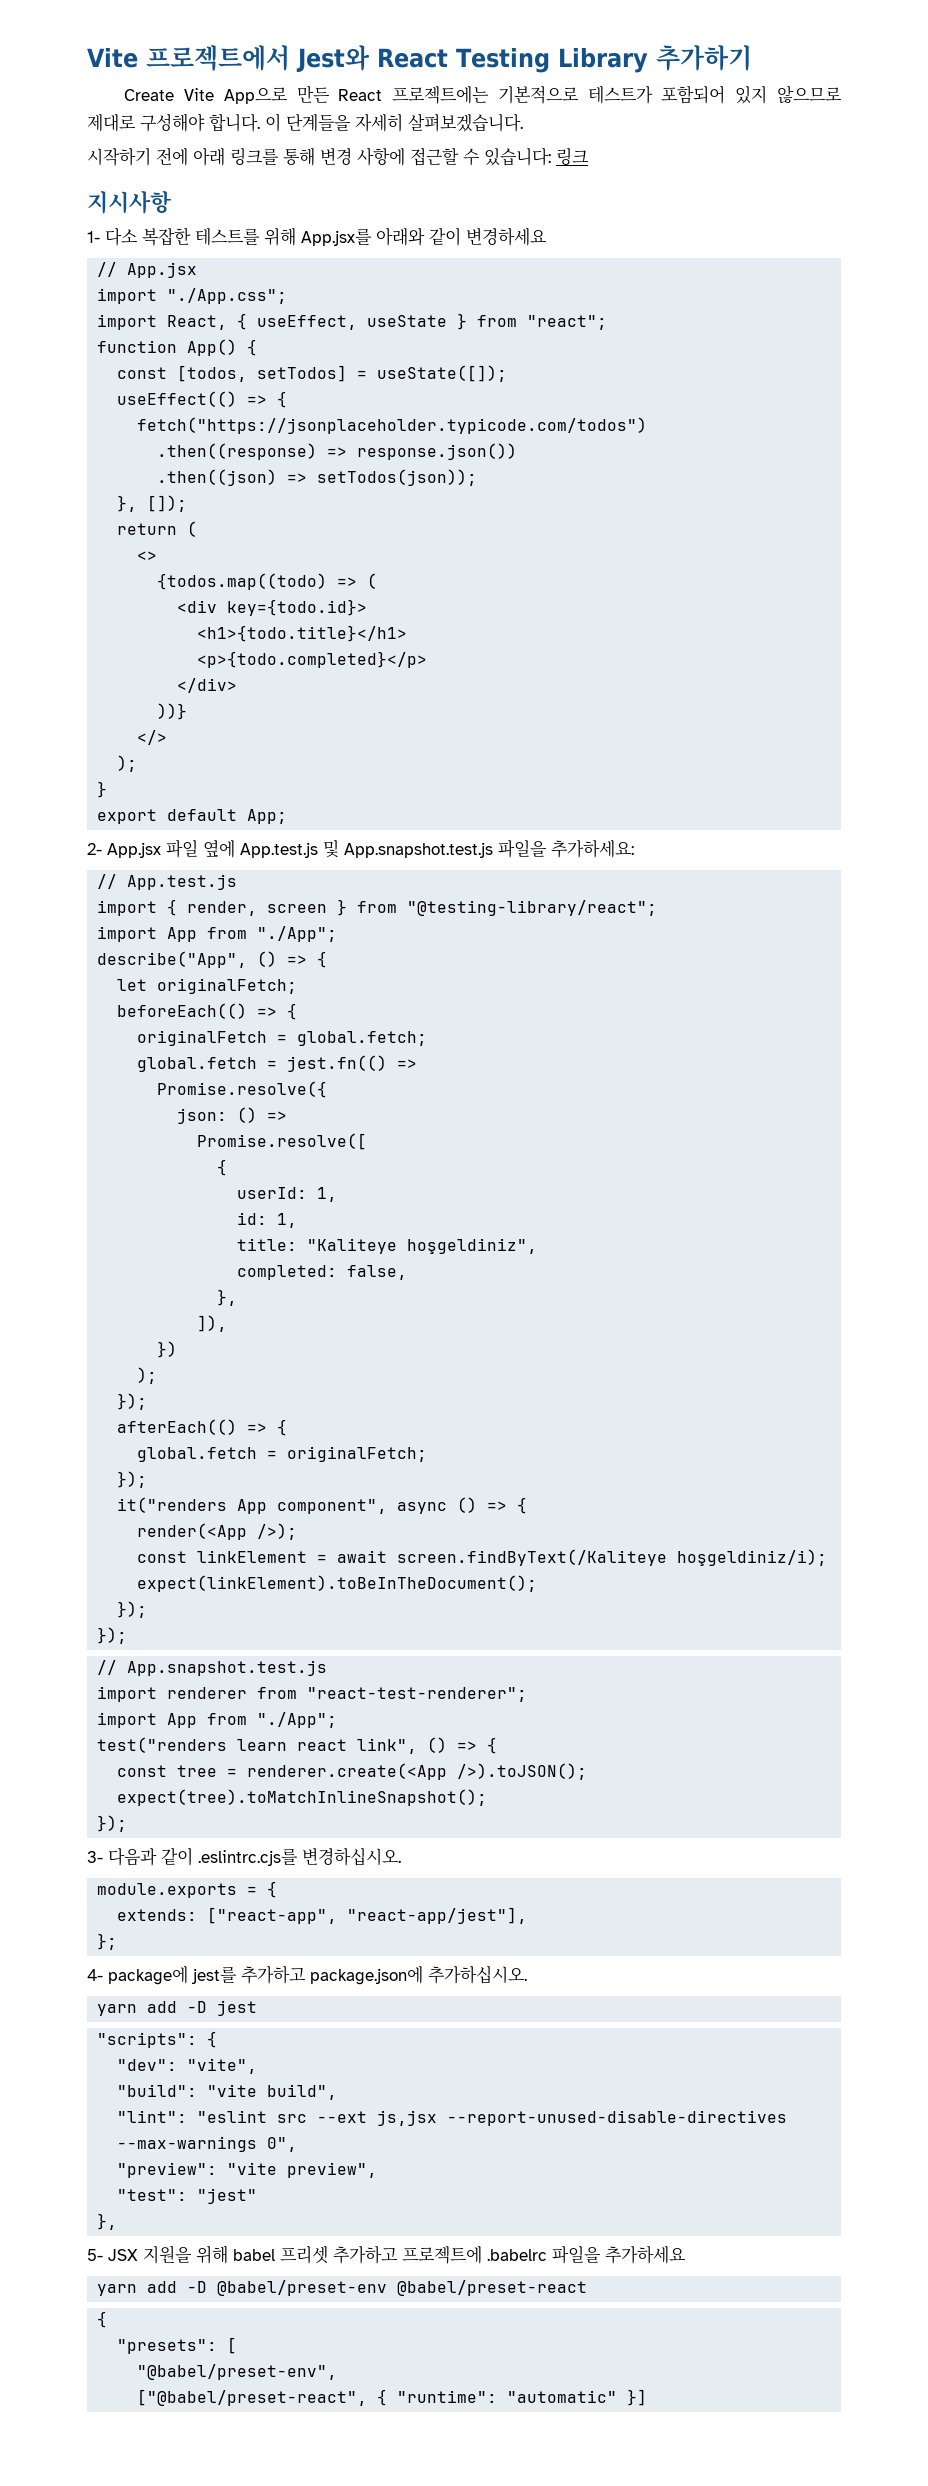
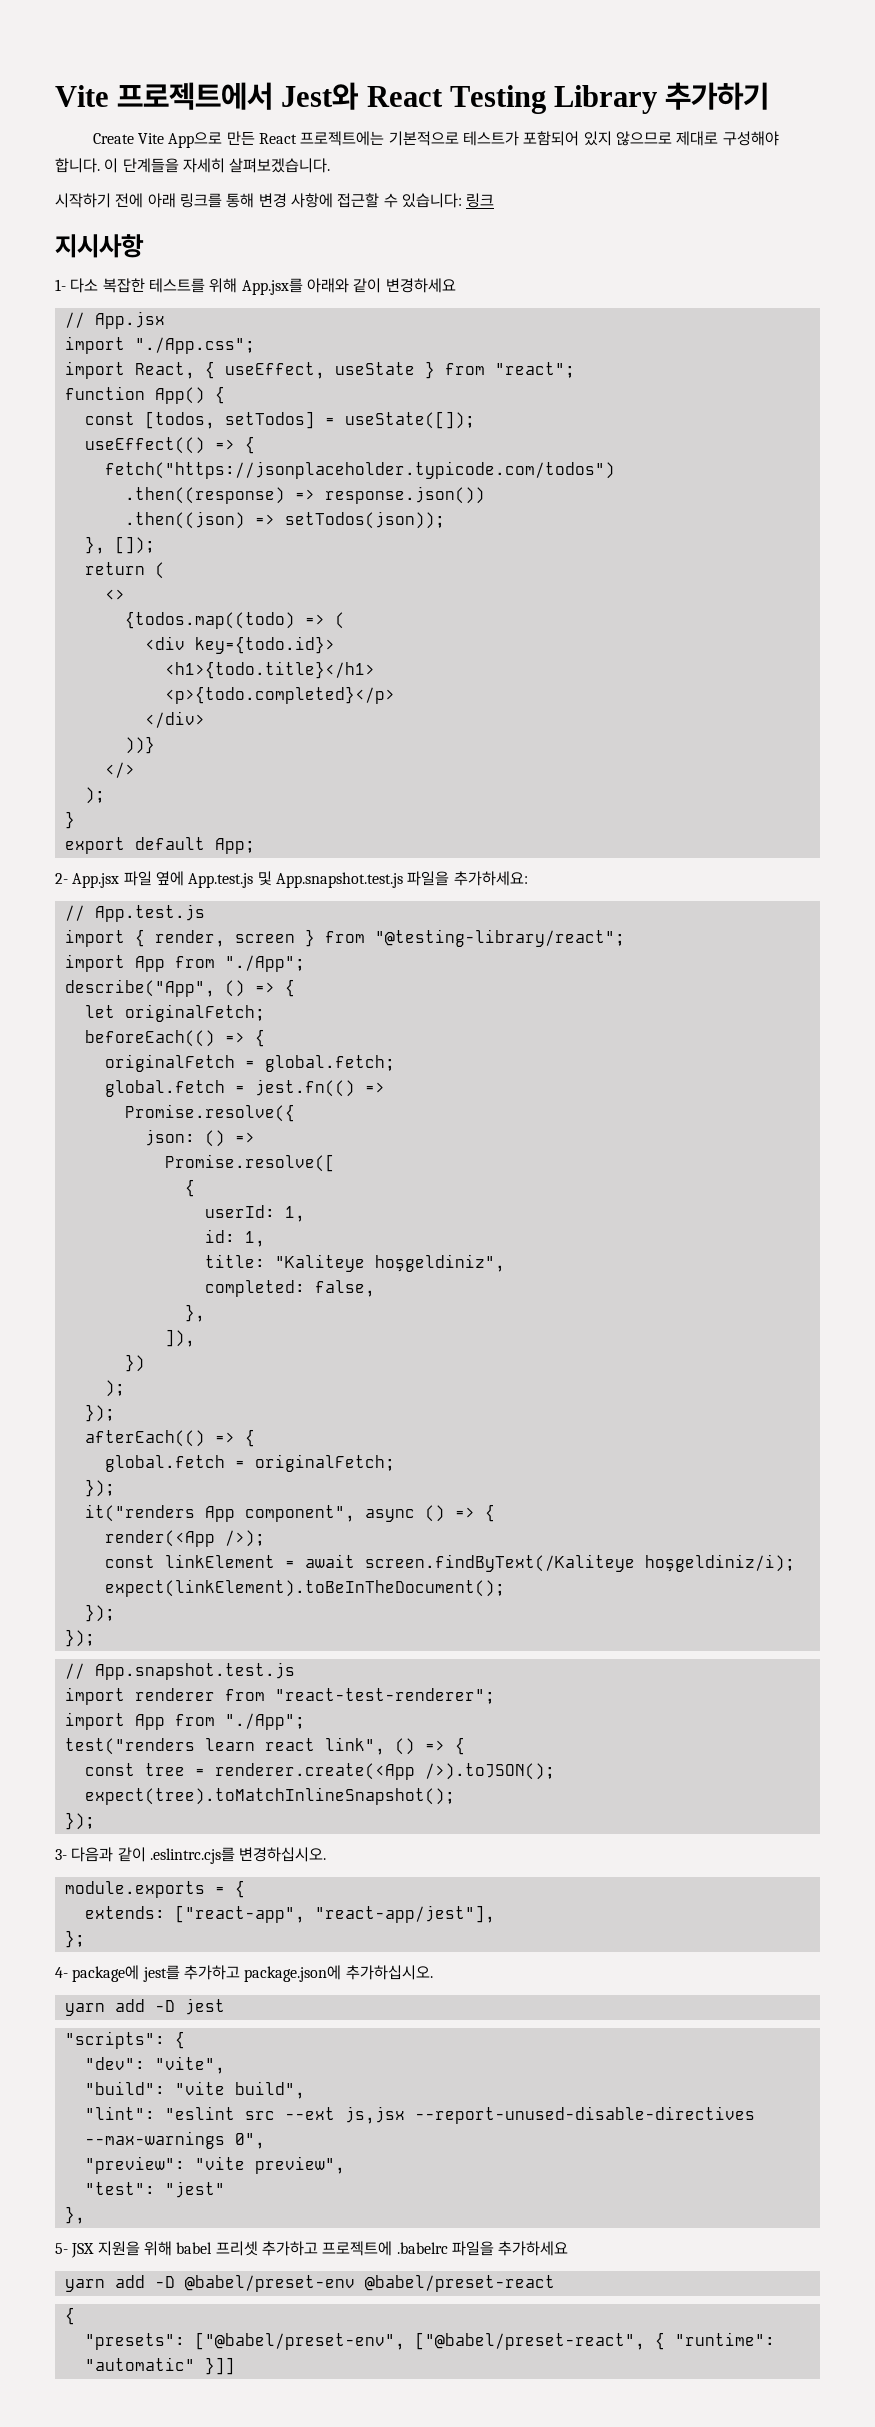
- "presets": [
- "@babel/preset-env",
- ["@babel/preset-react", { "runtime": "automatic" }]
+ "presets": ["@babel/preset-env", ["@babel/preset-react", { "runtime": "automatic" }]]

